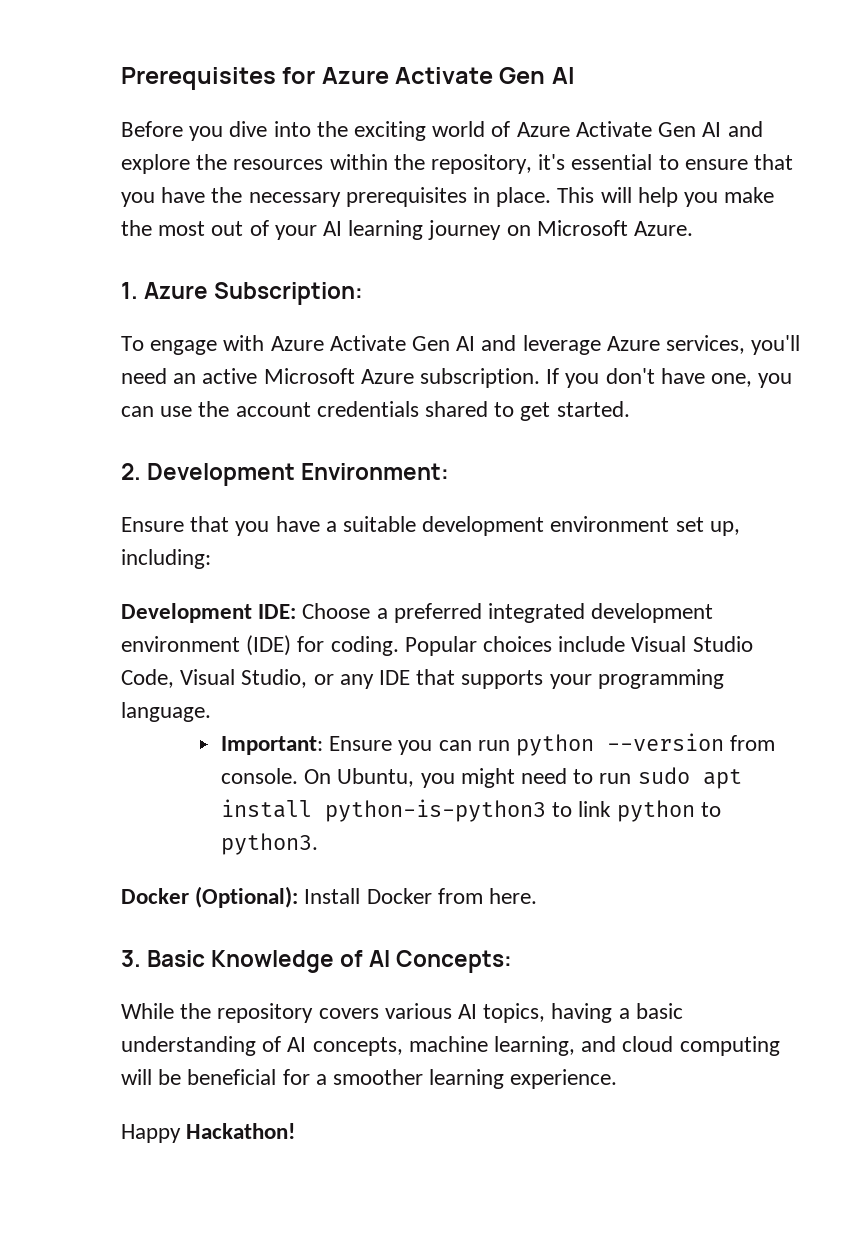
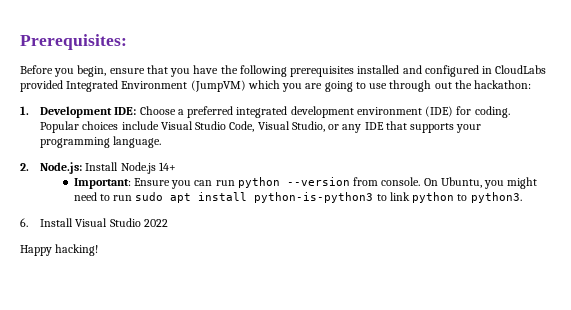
- Prerequisites for Azure Activate Gen AI
- Before you dive into the exciting world of Azure Activate Gen AI and explore the resources within the repository, it's essential to ensure that you have the necessary prerequisites in place. This will help you make the most out of your AI learning journey on Microsoft Azure.
- 1. Azure Subscription:
- To engage with Azure Activate Gen AI and leverage Azure services, you'll need an active Microsoft Azure subscription. If you don't have one, you can use the account credentials shared to get started.
- 2. Development Environment:
- Ensure that you have a suitable development environment set up, including:
- Development IDE: Choose a preferred integrated development environment (IDE) for coding.
+ Prerequisites:
+ Before you begin, ensure that you have the following prerequisites installed and configured in CloudLabs provided Integrated Environment (JumpVM) which you are going to use through out the hackathon:
+ 1. Development IDE: Choose a preferred integrated development environment (IDE) for coding.
+ 2. Node.js: Install Node.js 14+
- Docker (Optional): Install Docker from here.
- 3. Basic Knowledge of AI Concepts:
- While the repository covers various AI topics, having a basic understanding of AI concepts, machine learning, and cloud computing will be beneficial for a smoother learning experience.
+ 6. Install Visual Studio 2022
- Happy Hackathon!
+ Happy hacking!

